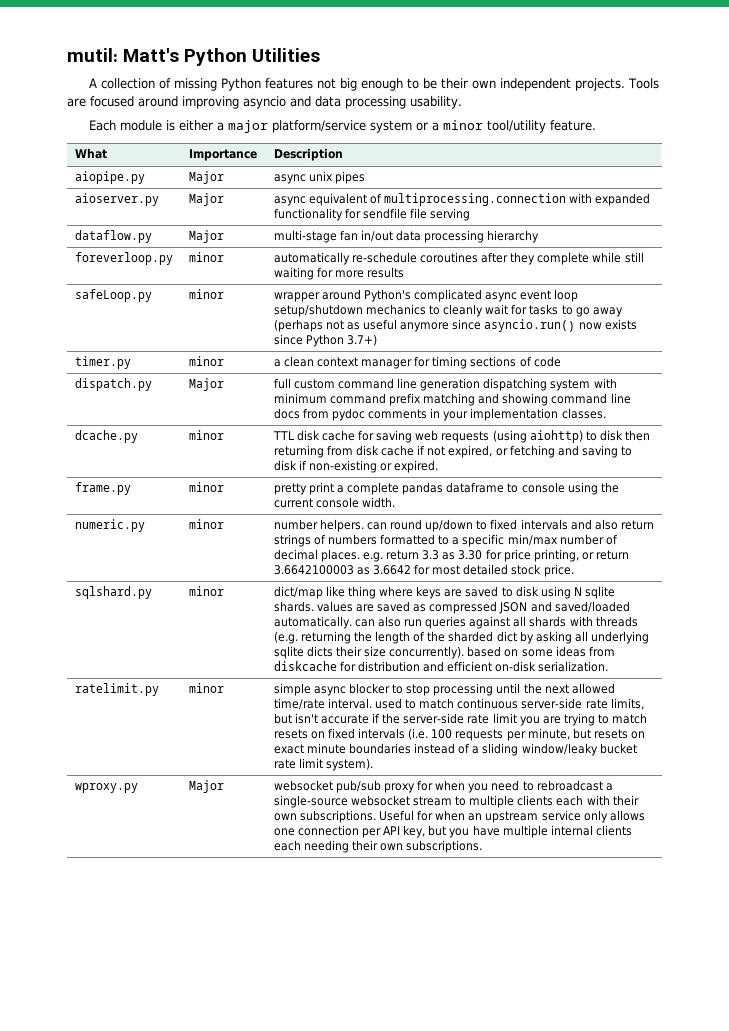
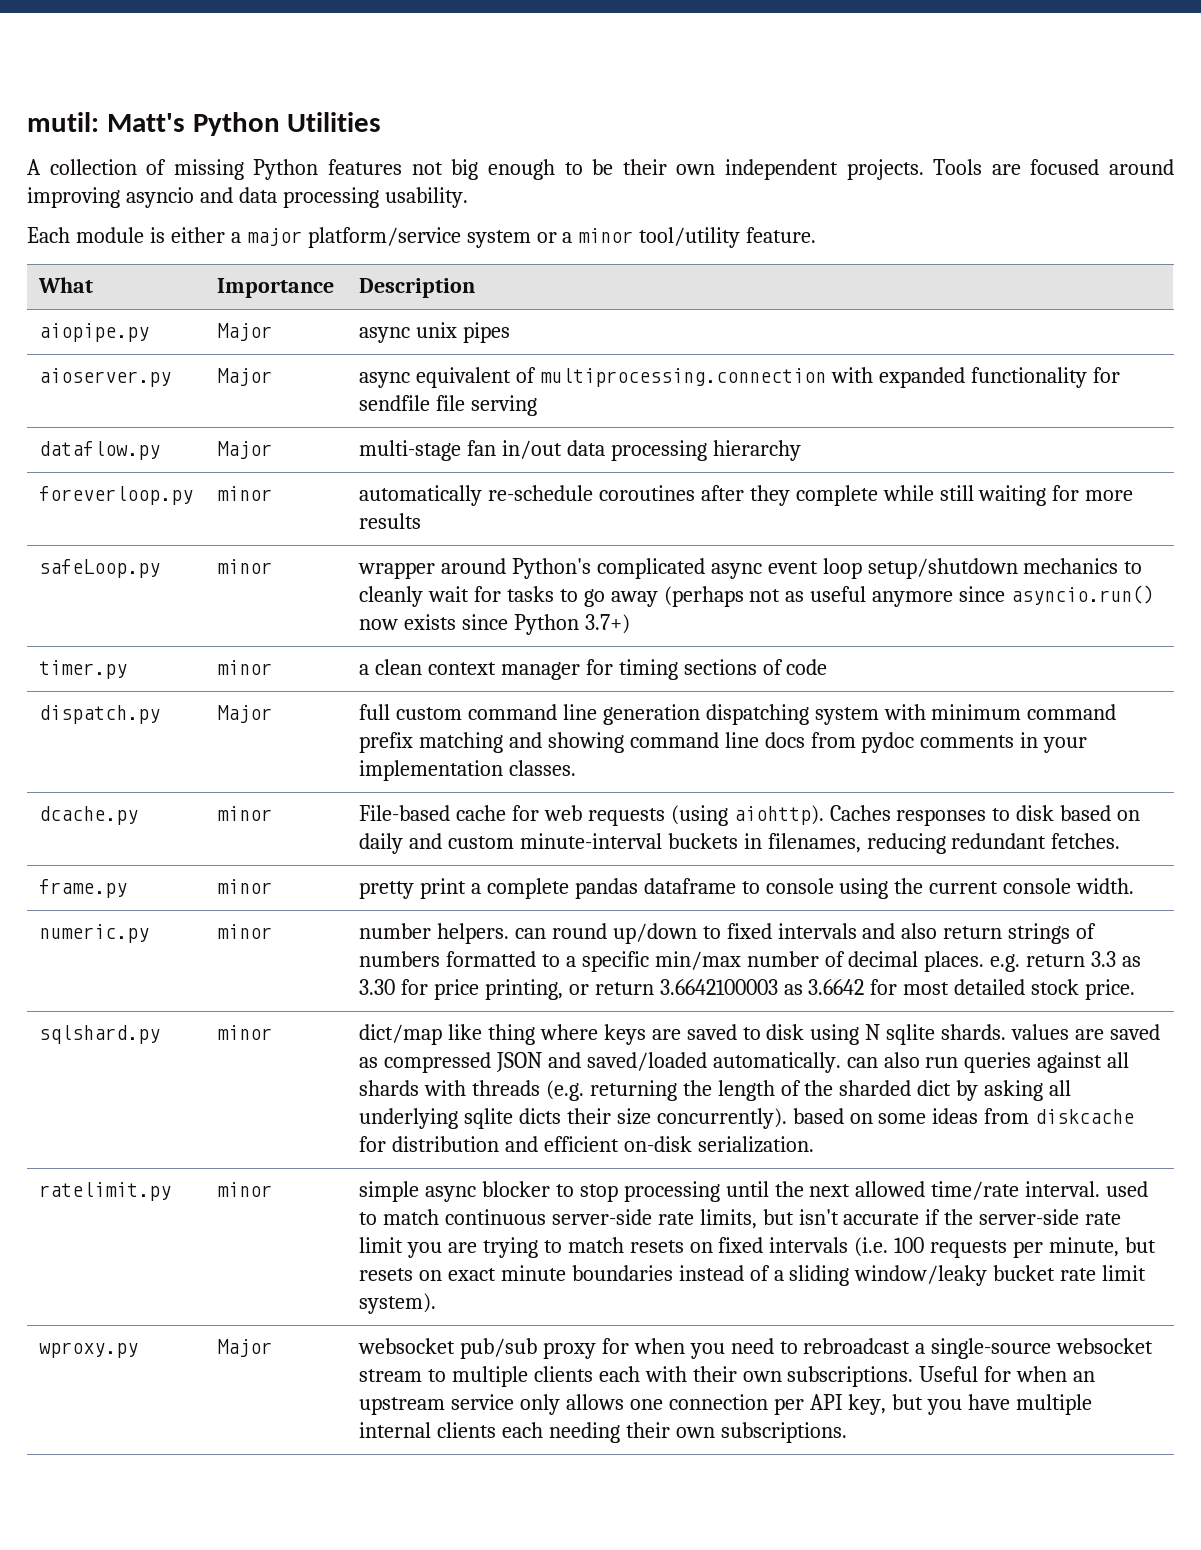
- dcache.py | minor | TTL disk cache for saving web requests (using aiohttp) to disk then returning from disk cache if not expired, or fetching and saving to disk if non-existing or expired.
+ dcache.py | minor | File-based cache for web requests (using aiohttp). Caches responses to disk based on daily and custom minute-interval buckets in filenames, reducing redundant fetches.

